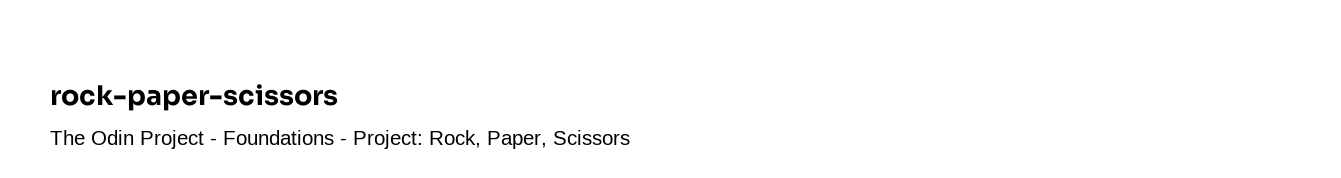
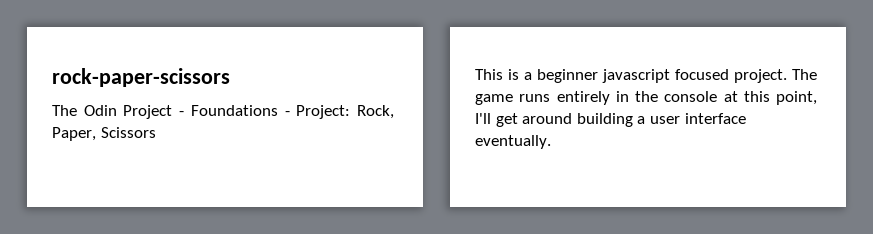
+ This is a beginner javascript focused project. The game runs entirely in the console at this point, I'll get around building a user interface eventually.

